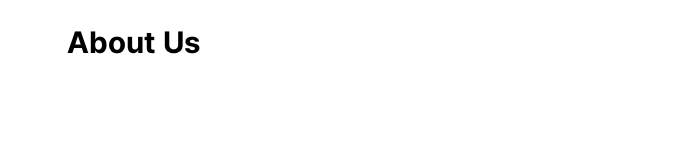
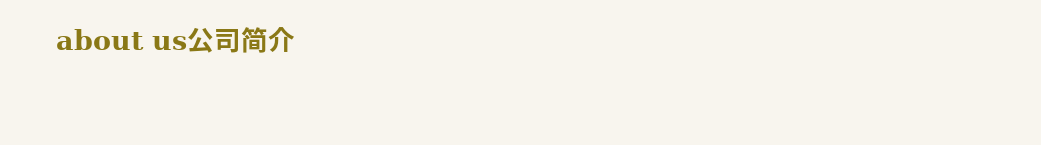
- About Us
+ about us公司简介

